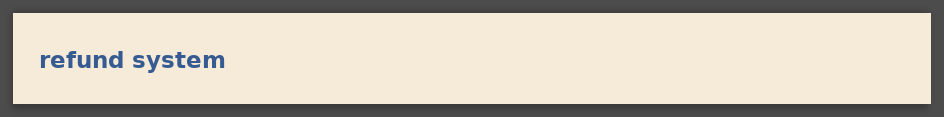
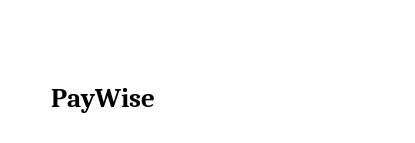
- refund system
+ PayWise

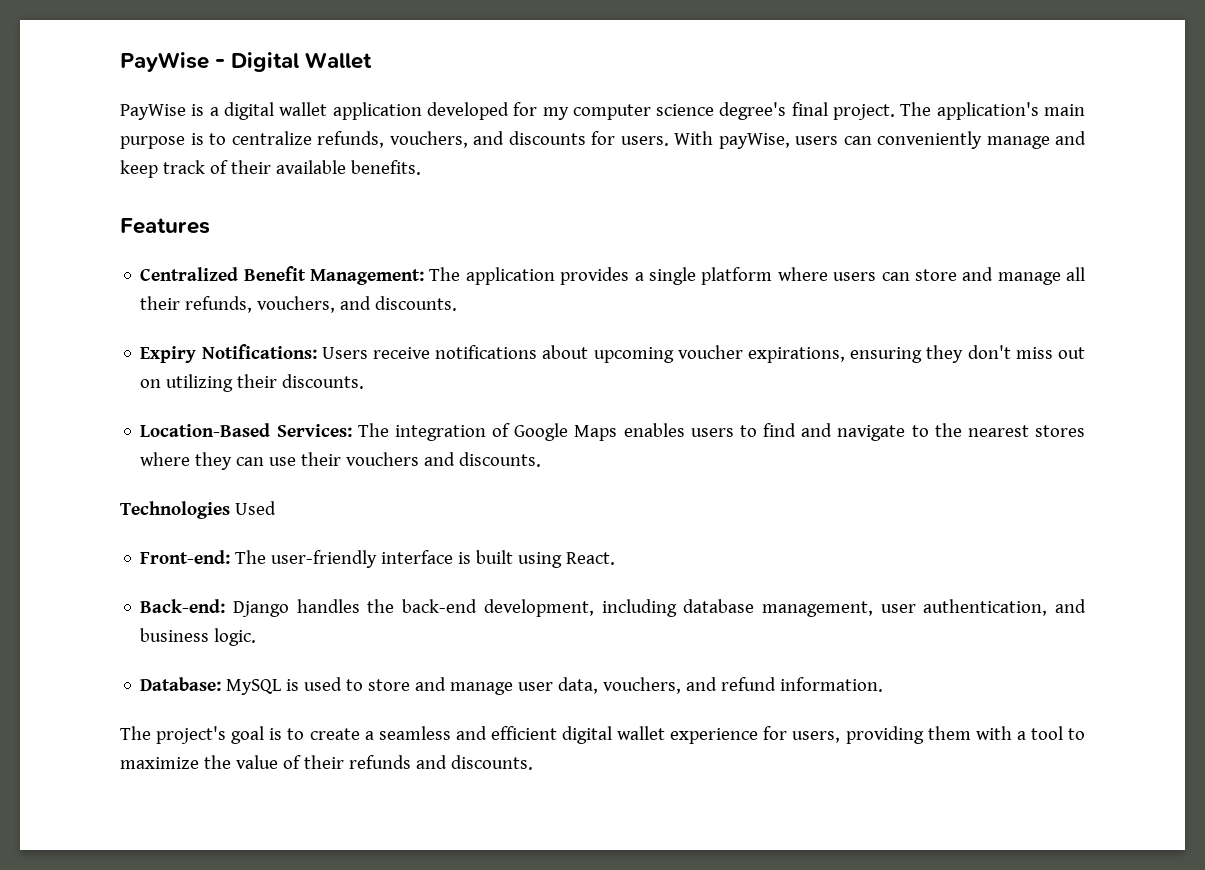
- PayWise
+ PayWise - Digital Wallet
+ PayWise is a digital wallet application developed for my computer science degree's final project. The application's main purpose is to centralize refunds, vouchers, and discounts for users. With payWise, users can conveniently manage and keep track of their available benefits.
+ Features
+ Centralized Benefit Management: The application provides a single platform where users can store and manage all their refunds, vouchers, and discounts.
+ Expiry Notifications: Users receive notifications about upcoming voucher expirations, ensuring they don't miss out on utilizing their discounts.
+ Location-Based Services: The integration of Google Maps enables users to find and navigate to the nearest stores where they can use their vouchers and discounts.
+ Technologies Used
+ Front-end: The user-friendly interface is built using React.
+ Back-end: Django handles the back-end development, including database management, user authentication, and business logic.
+ Database: MySQL is used to store and manage user data, vouchers, and refund information.
+ The project's goal is to create a seamless and efficient digital wallet experience for users, providing them with a tool to maximize the value of their refunds and discounts.

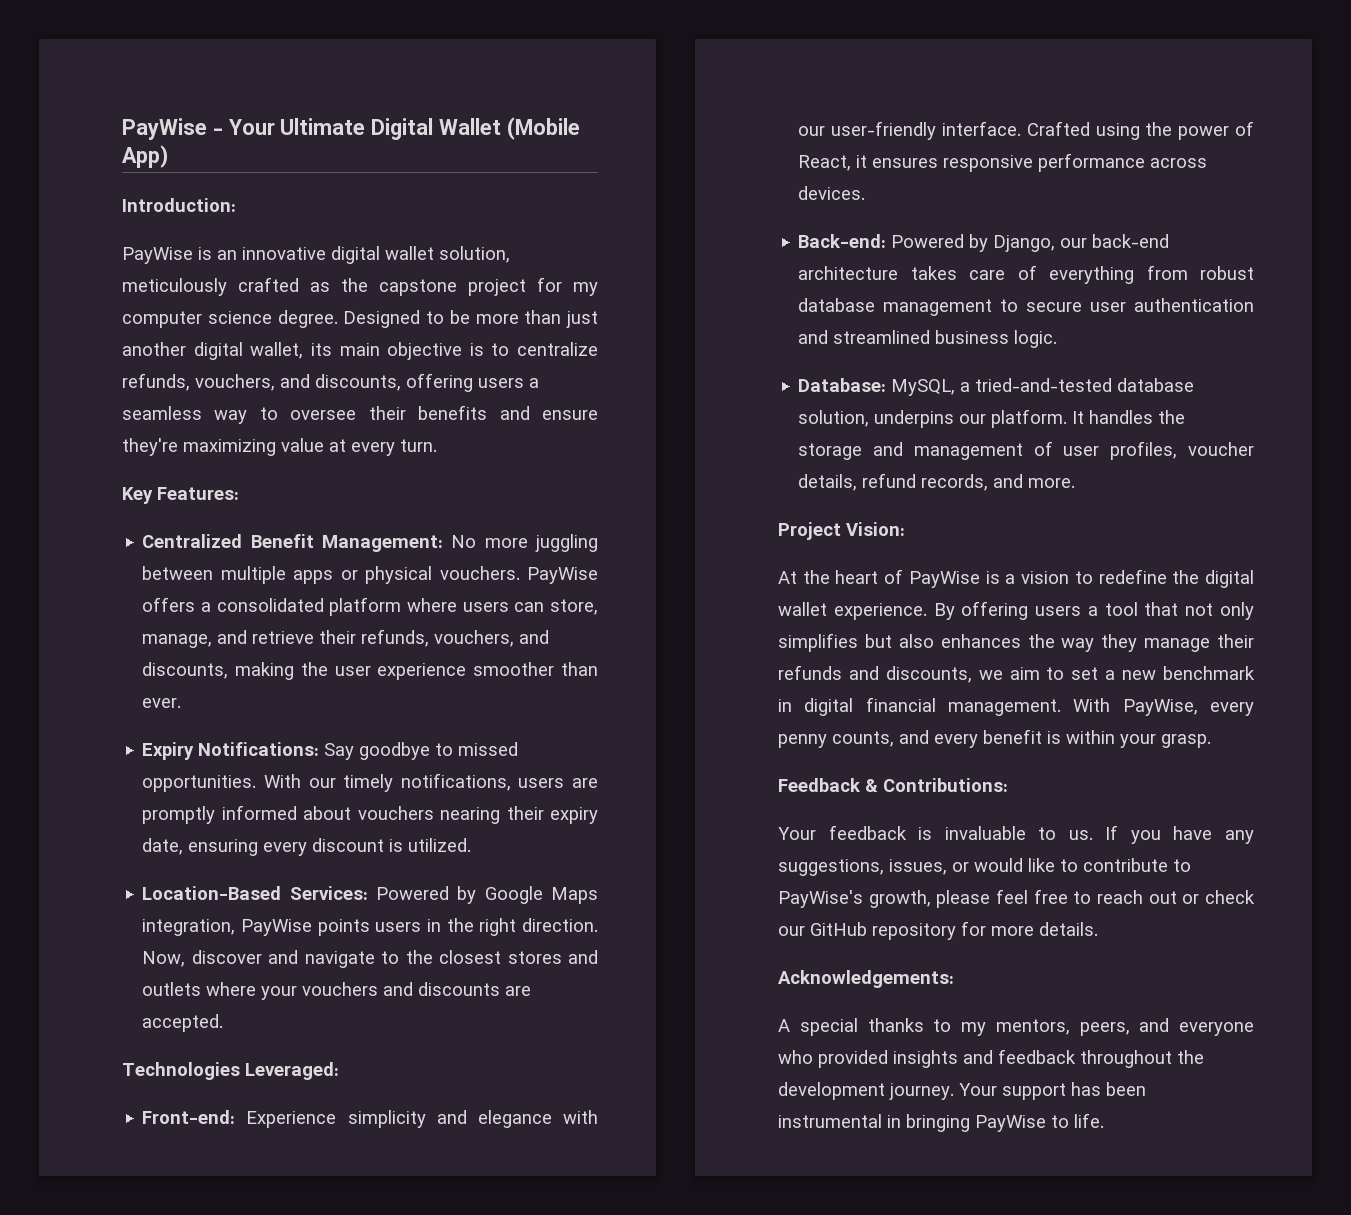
- PayWise - Digital Wallet
- PayWise is a digital wallet application developed for my computer science degree's final project. The application's main purpose is to centralize refunds, vouchers, and discounts for users. With payWise, users can conveniently manage and keep track of their available benefits.
- Features
- Centralized Benefit Management: The application provides a single platform where users can store and manage all their refunds, vouchers, and discounts.
- Expiry Notifications: Users receive notifications about upcoming voucher expirations, ensuring they don't miss out on utilizing their discounts.
- Location-Based Services: The integration of Google Maps enables users to find and navigate to the nearest stores where they can use their vouchers and discounts.
+ PayWise - Your Ultimate Digital Wallet (Mobile App)
+ Introduction:
+ PayWise is an innovative digital wallet solution, meticulously crafted as the capstone project for my computer science degree. Designed to be more than just another digital wallet, its main objective is to centralize refunds, vouchers, and discounts, offering users a seamless way to oversee their benefits and ensure they're maximizing value at every turn.
+ Key Features:
+ Centralized Benefit Management: No more juggling between multiple apps or physical vouchers. PayWise offers a consolidated platform where users can store, manage, and retrieve their refunds, vouchers, and discounts, making the user experience smoother than ever.
+ Expiry Notifications: Say goodbye to missed opportunities. With our timely notifications, users are promptly informed about vouchers nearing their expiry date, ensuring every discount is utilized.
+ Location-Based Services: Powered by Google Maps integration, PayWise points users in the right direction. Now, discover and navigate to the closest stores and outlets where your vouchers and discounts are accepted.
- Technologies Used
+ Technologies Leveraged:
- Front-end: The user-friendly interface is built using React.
- Back-end: Django handles the back-end development, including database management, user authentication, and business logic.
- Database: MySQL is used to store and manage user data, vouchers, and refund information.
- The project's goal is to create a seamless and efficient digital wallet experience for users, providing them with a tool to maximize the value of their refunds and discounts.
+ Front-end: Experience simplicity and elegance with our user-friendly interface. Crafted using the power of React, it ensures responsive performance across devices.
+ Back-end: Powered by Django, our back-end architecture takes care of everything from robust database management to secure user authentication and streamlined business logic.
+ Database: MySQL, a tried-and-tested database solution, underpins our platform. It handles the storage and management of user profiles, voucher details, refund records, and more.
+ Project Vision:
+ At the heart of PayWise is a vision to redefine the digital wallet experience. By offering users a tool that not only simplifies but also enhances the way they manage their refunds and discounts, we aim to set a new benchmark in digital financial management. With PayWise, every penny counts, and every benefit is within your grasp.
+ Feedback & Contributions:
+ Your feedback is invaluable to us. If you have any suggestions, issues, or would like to contribute to PayWise's growth, please feel free to reach out or check our GitHub repository for more details.
+ Acknowledgements:
+ A special thanks to my mentors, peers, and everyone who provided insights and feedback throughout the development journey. Your support has been instrumental in bringing PayWise to life.

